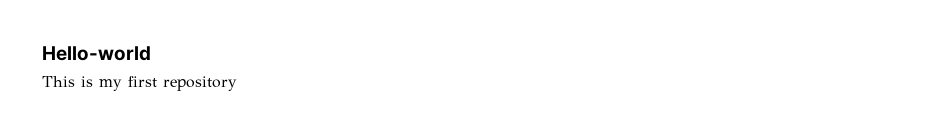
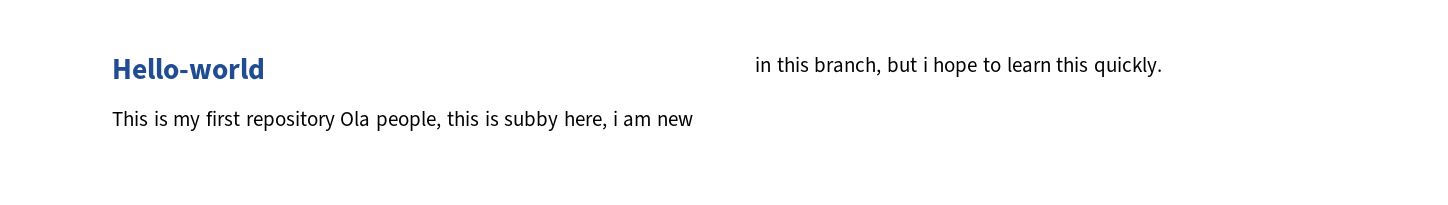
- This is my first repository
+ This is my first repository Ola people, this is subby here, i am new in this branch, but i hope to learn this quickly.

